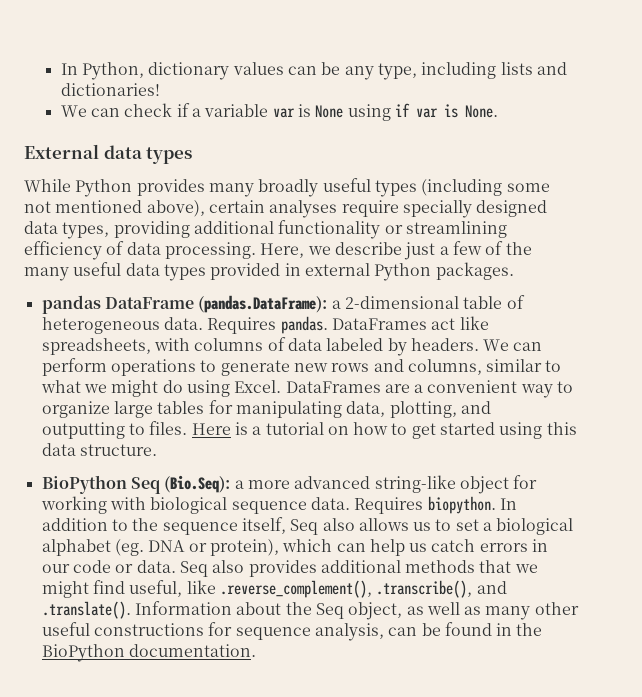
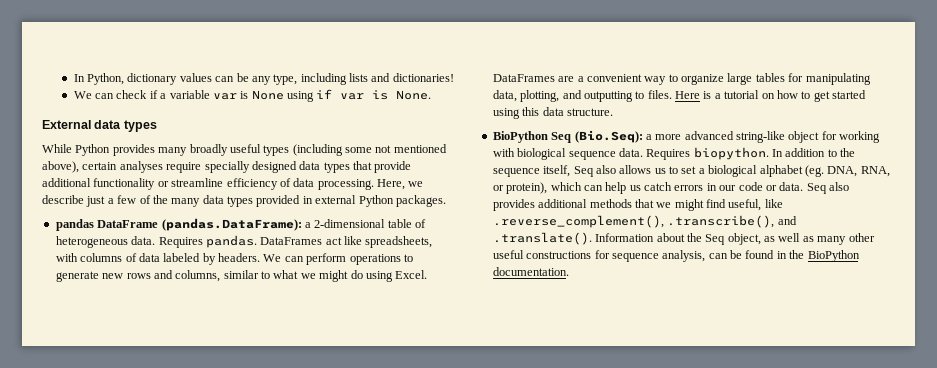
- While Python provides many broadly useful types (including some not mentioned above), certain analyses require specially designed data types, providing additional functionality or streamlining efficiency of data processing.
+ While Python provides many broadly useful types (including some not mentioned above), certain analyses require specially designed data types that provide additional functionality or streamline efficiency of data processing.
- Here, we describe just a few of the many useful data types provided in external Python packages.
+ Here, we describe just a few of the many data types provided in external Python packages.
- In addition to the sequence itself, Seq also allows us to set a biological alphabet (eg. DNA or protein), which can help us catch errors in our code or data.
+ In addition to the sequence itself, Seq also allows us to set a biological alphabet (eg. DNA, RNA, or protein), which can help us catch errors in our code or data.

